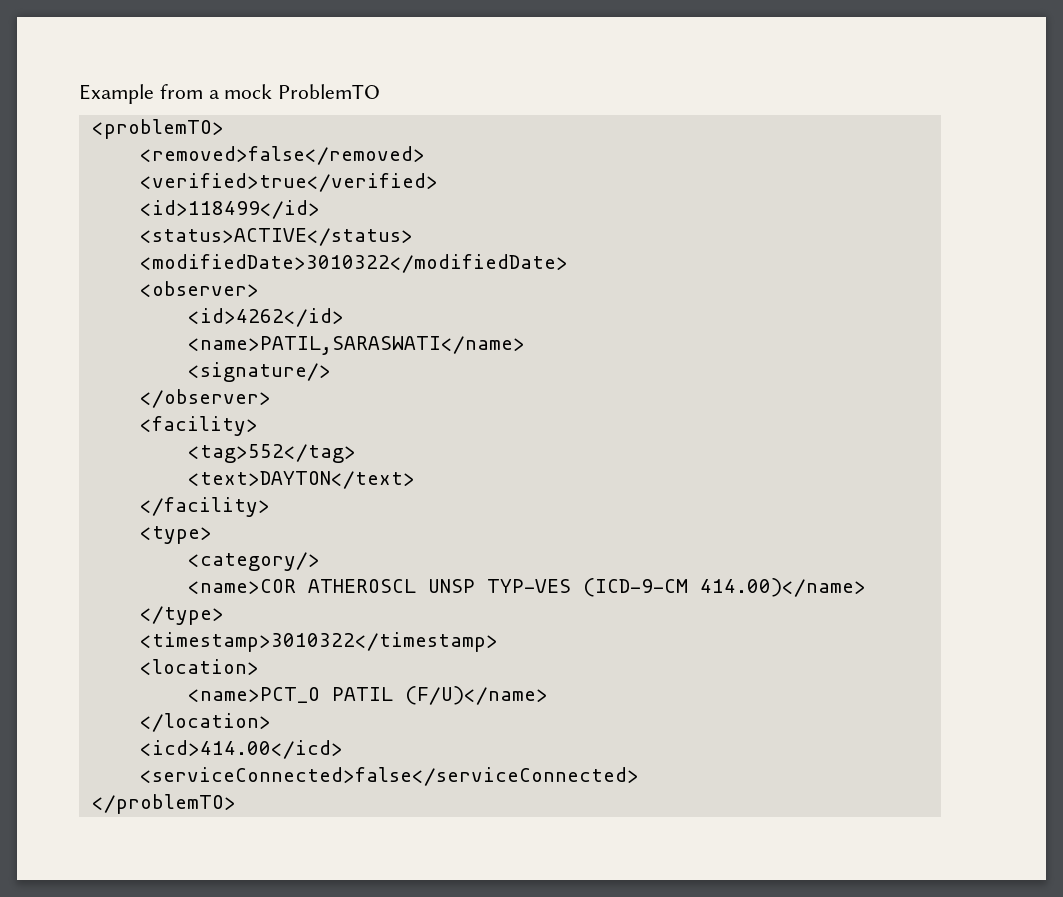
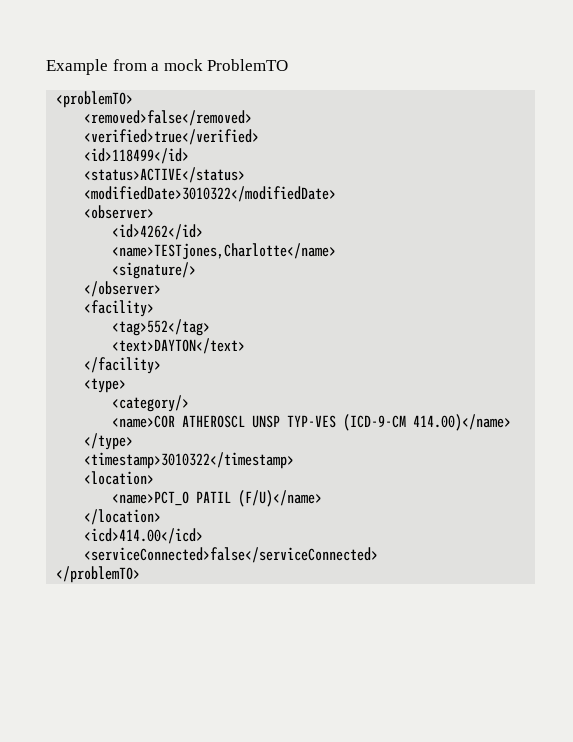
- <name>PATIL,SARASWATI</name>
+ <name>TESTjones,Charlotte</name>

